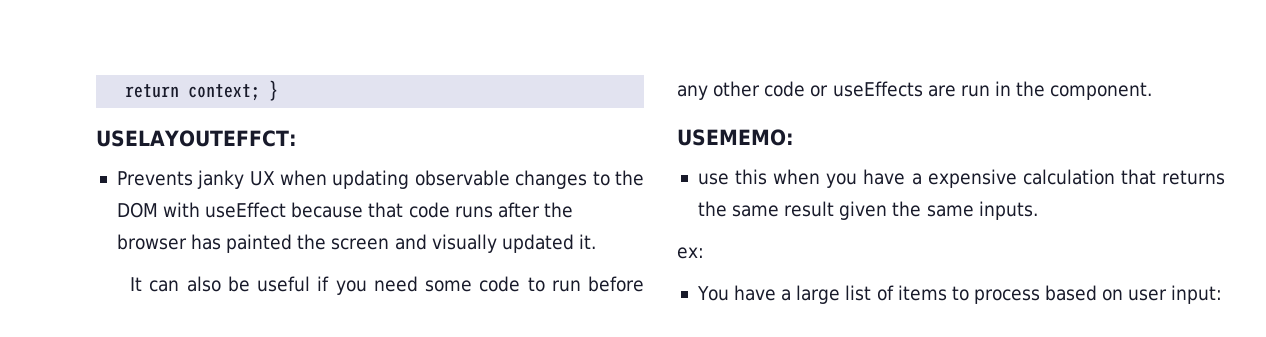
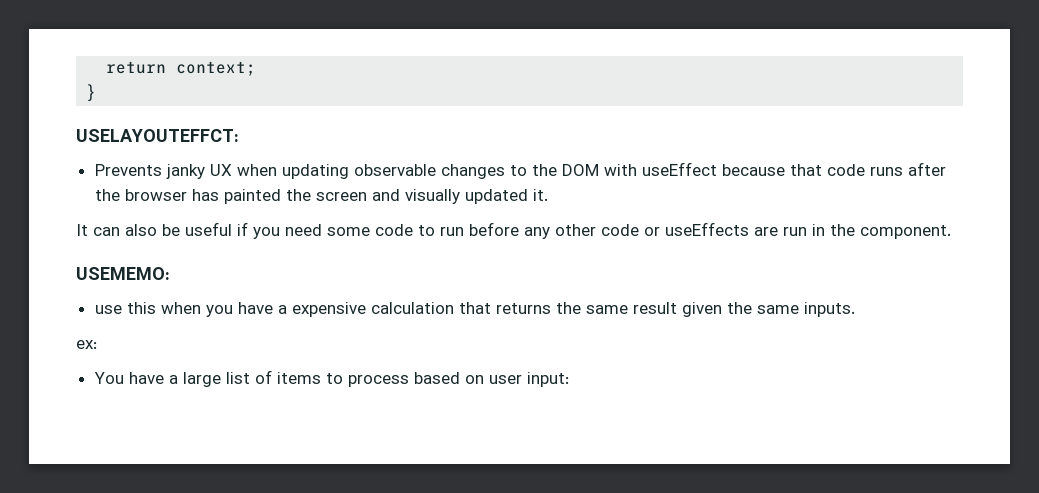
- return context; }
+ return context;
+ }

